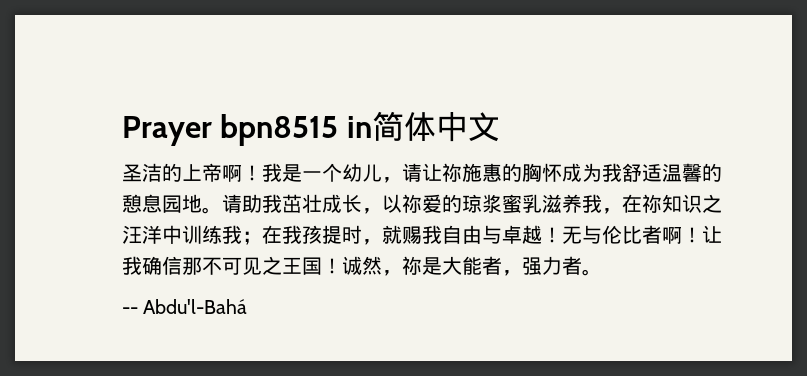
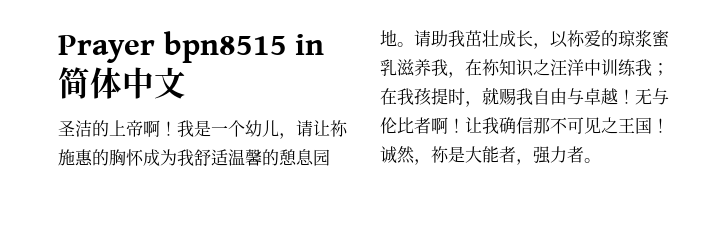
- -- Abdu'l-Bahá

